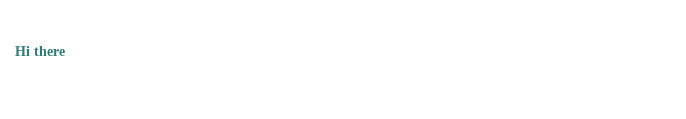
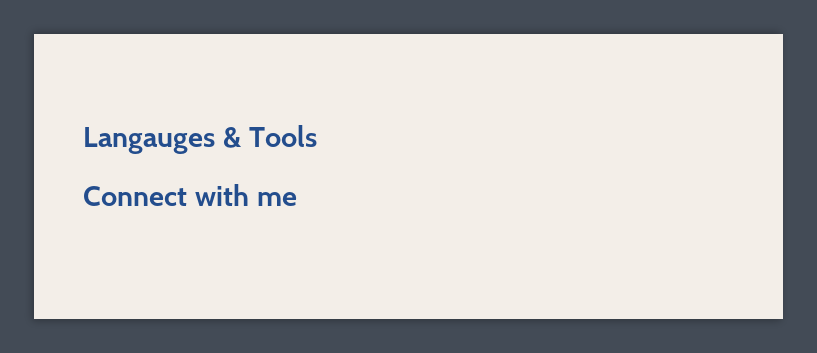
- Hi there
+ Langauges & Tools
+ Connect with me

